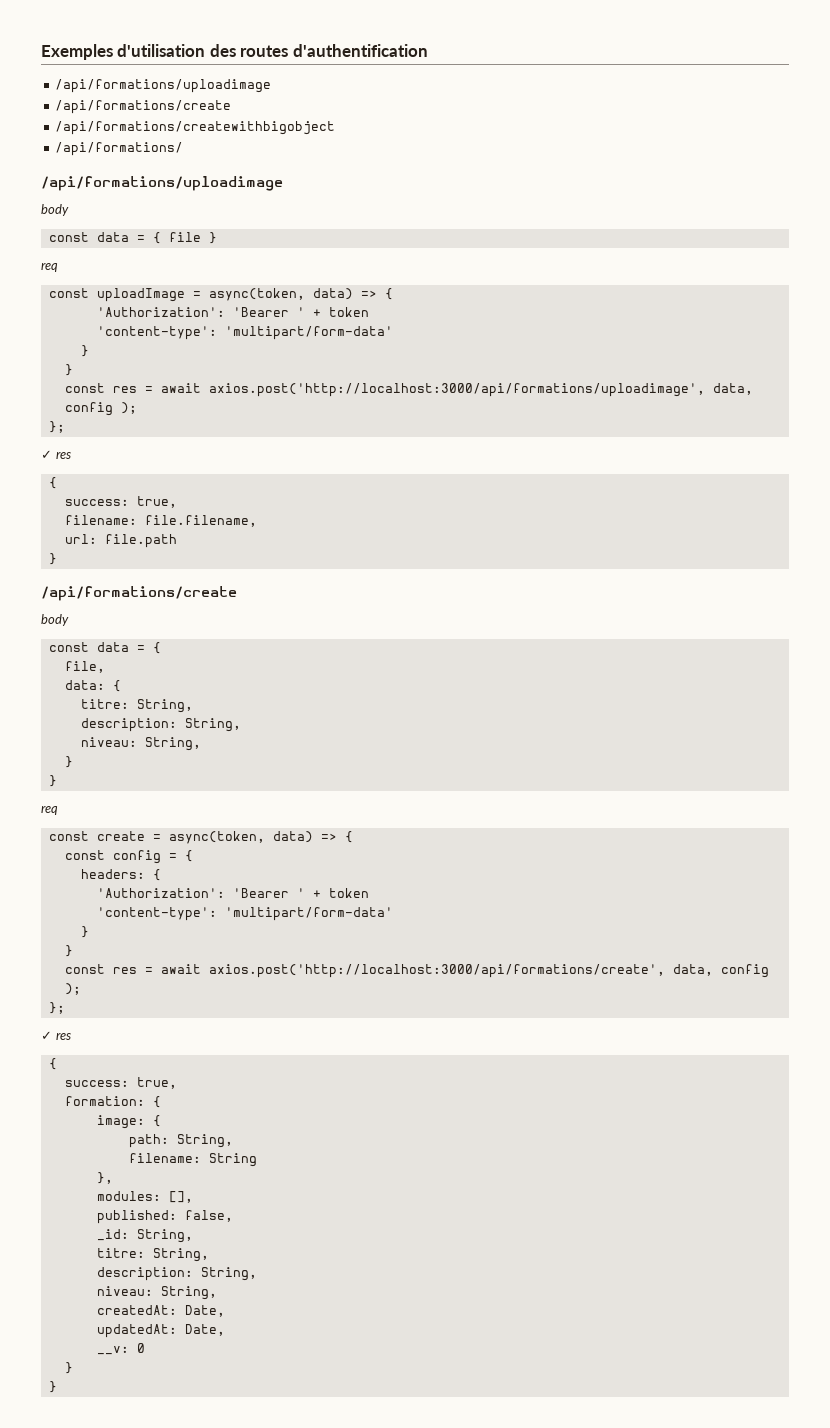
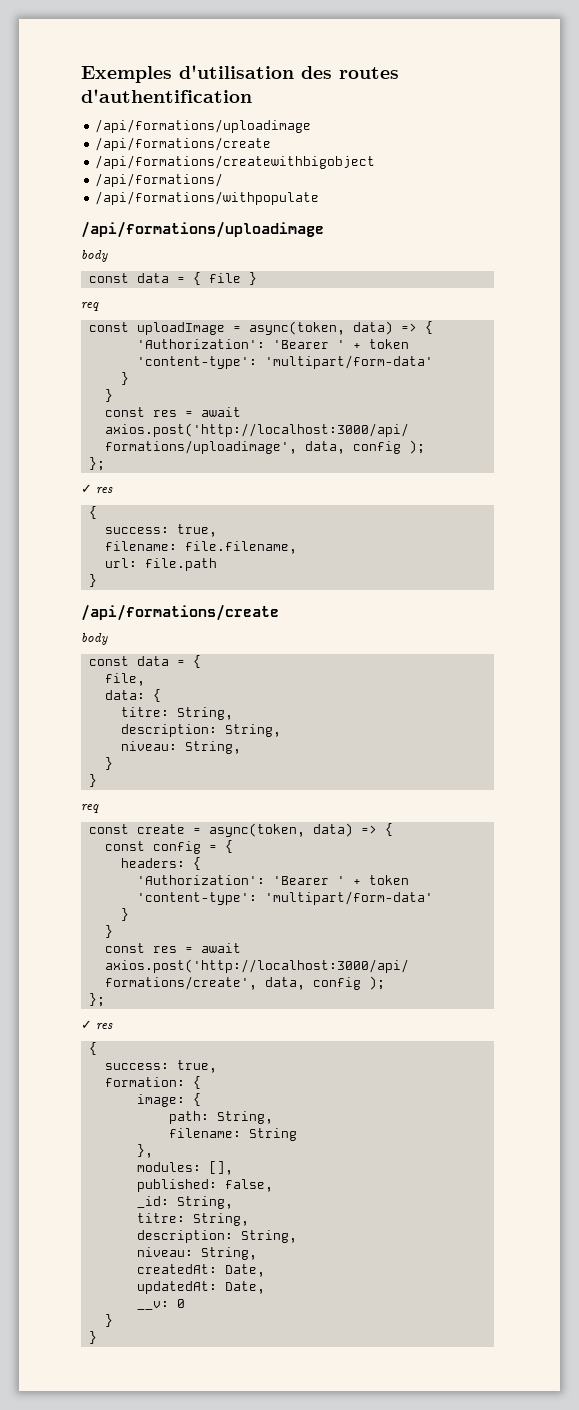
+ /api/formations/withpopulate

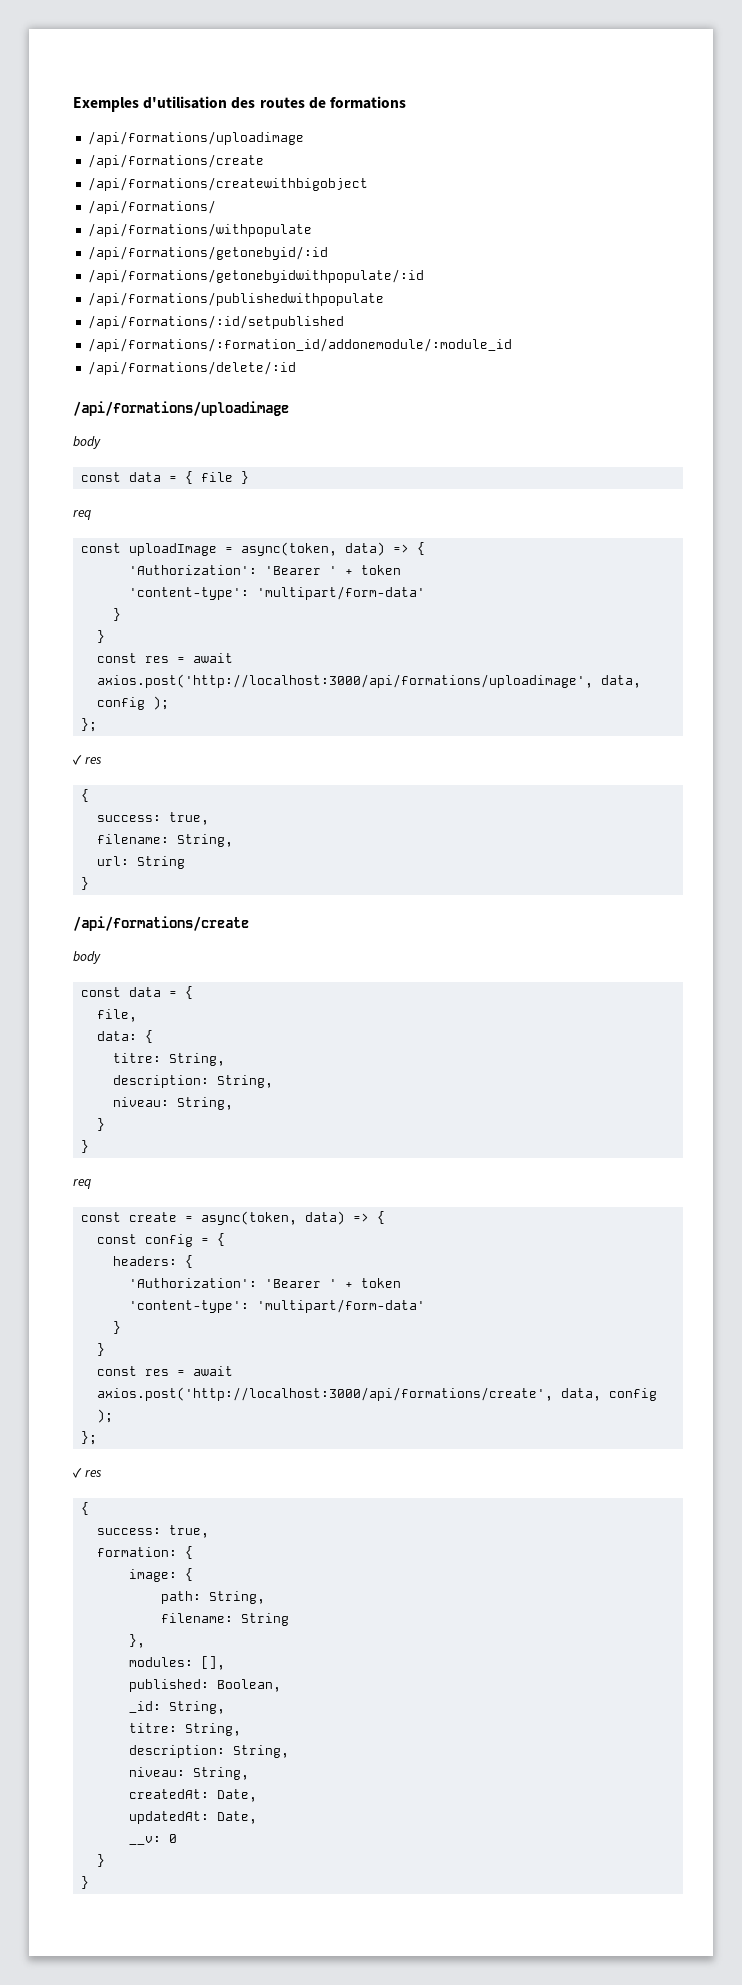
- Exemples d'utilisation des routes d'authentification
+ Exemples d'utilisation des routes de formations
+ /api/formations/getonebyid/:id
+ /api/formations/getonebyidwithpopulate/:id
+ /api/formations/publishedwithpopulate
+ /api/formations/:id/setpublished
+ /api/formations/:formation_id/addonemodule/:module_id
+ /api/formations/delete/:id
- filename: file.filename,
+ filename: String,
- url: file.path
+ url: String
- published: false,
+ published: Boolean,

